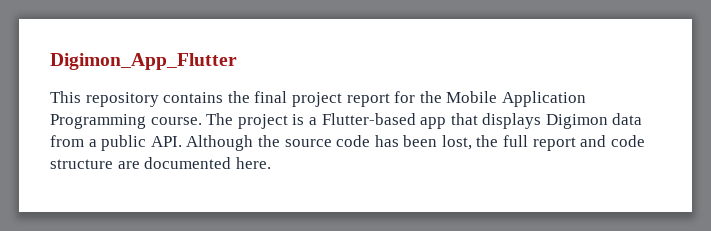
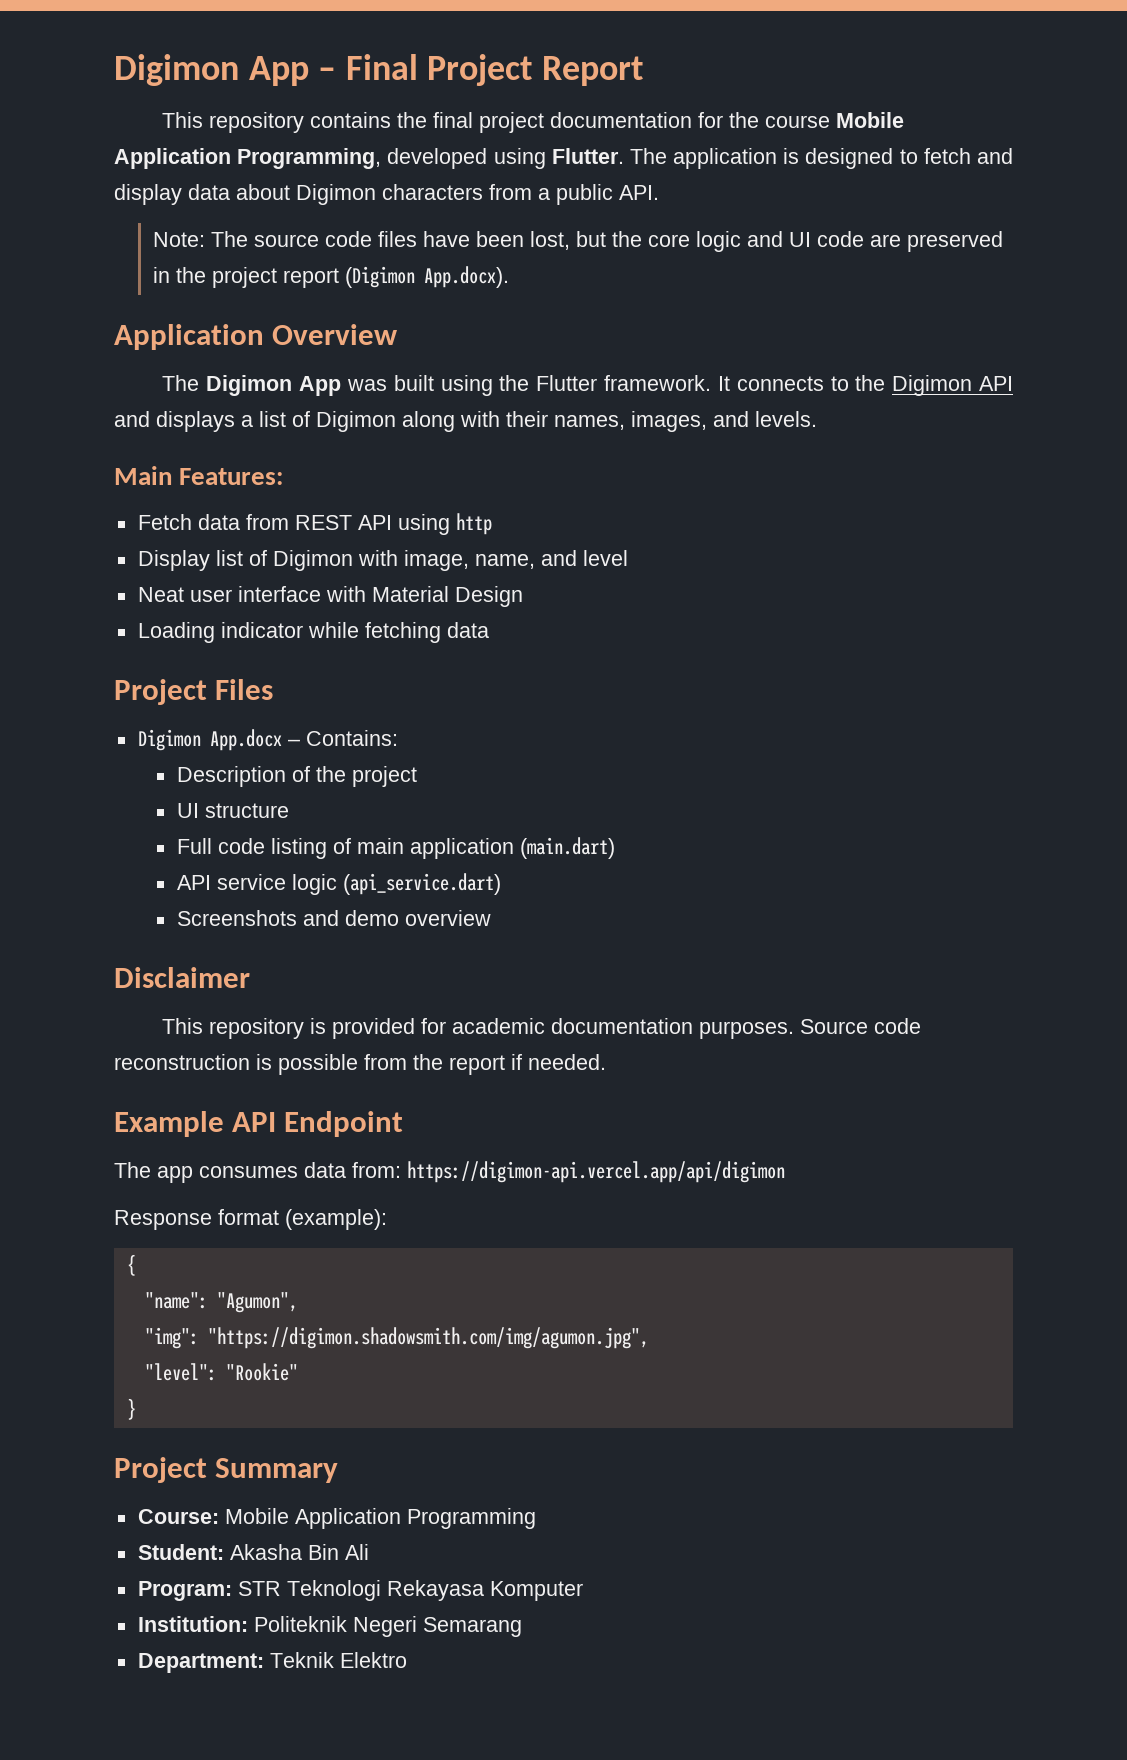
- Digimon_App_Flutter
+ Digimon App – Final Project Report
- This repository contains the final project report for the Mobile Application Programming course. The project is a Flutter-based app that displays Digimon data from a public API. Although the source code has been lost, the full report and code structure are documented here.
+ This repository contains the final project documentation for the course Mobile Application Programming, developed using Flutter. The application is designed to fetch and display data about Digimon characters from a public API.
+ Note: The source code files have been lost, but the core logic and UI code are preserved in the project report (Digimon App.docx).
+ Application Overview
+ The Digimon App was built using the Flutter framework. It connects to the Digimon API and displays a list of Digimon along with their names, images, and levels.
+ Main Features:
+ Fetch data from REST API using http
+ Display list of Digimon with image, name, and level
+ Neat user interface with Material Design
+ Loading indicator while fetching data
+ Project Files
+ Digimon App.docx – Contains:
+ Description of the project
+ UI structure
+ Full code listing of main application (main.dart)
+ API service logic (api_service.dart)
+ Screenshots and demo overview
+ Disclaimer
+ This repository is provided for academic documentation purposes. Source code reconstruction is possible from the report if needed.
+ Example API Endpoint
+ The app consumes data from: https://digimon-api.vercel.app/api/digimon
+ Response format (example):
+ {
+ "name": "Agumon",
+ "img": "https://digimon.shadowsmith.com/img/agumon.jpg",
+ "level": "Rookie"
+ }
+ Project Summary
+ Course: Mobile Application Programming
+ Student: Akasha Bin Ali
+ Program: STR Teknologi Rekayasa Komputer
+ Institution: Politeknik Negeri Semarang
+ Department: Teknik Elektro

